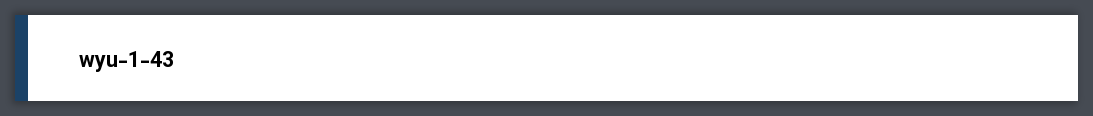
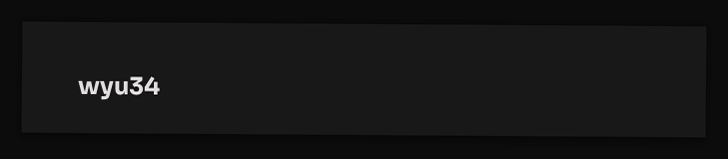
- wyu-1-43
+ wyu34

